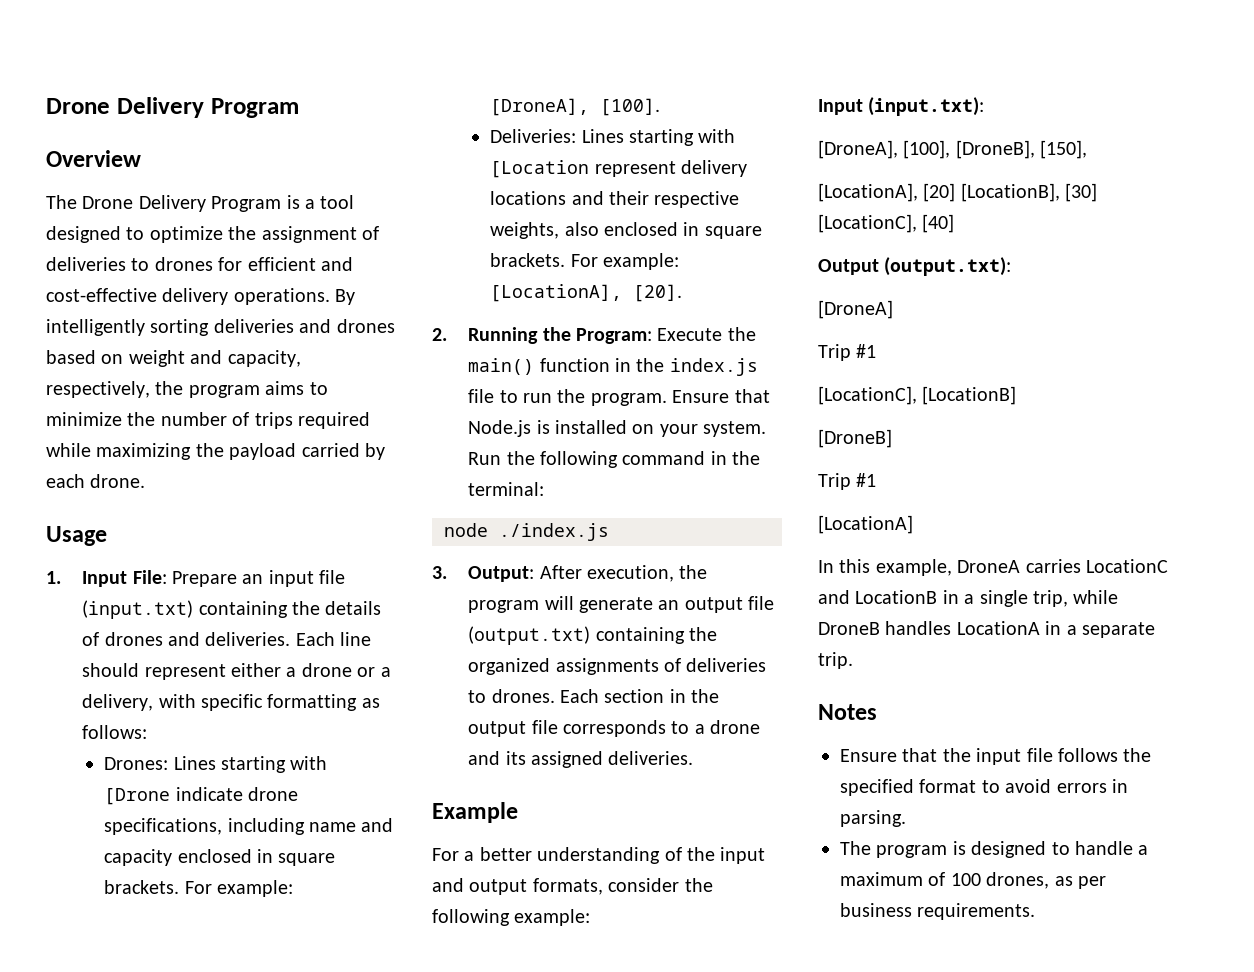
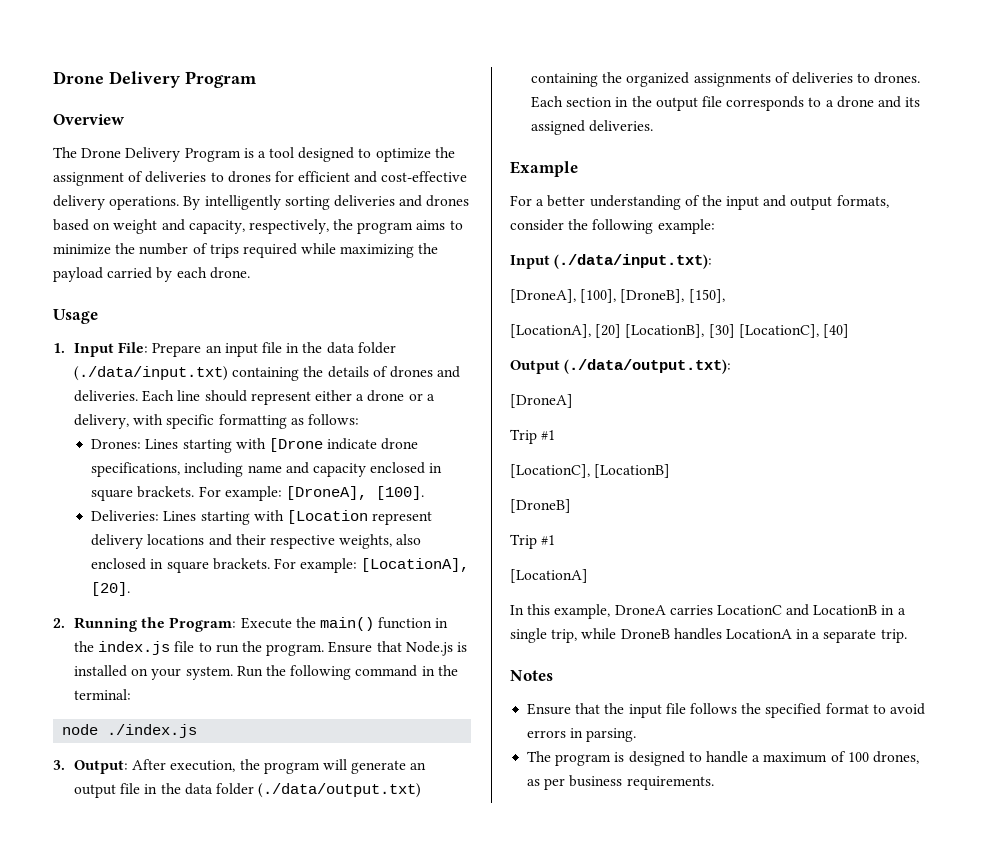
- 1. Input File: Prepare an input file (input.txt) containing the details of drones and deliveries.
+ 1. Input File: Prepare an input file in the data folder (./data/input.txt) containing the details of drones and deliveries.
- 3. Output: After execution, the program will generate an output file (output.txt) containing the organized assignments of deliveries to drones.
+ 3. Output: After execution, the program will generate an output file in the data folder (./data/output.txt) containing the organized assignments of deliveries to drones.
- Input (input.txt):
+ Input (./data/input.txt):
- Output (output.txt):
+ Output (./data/output.txt):

